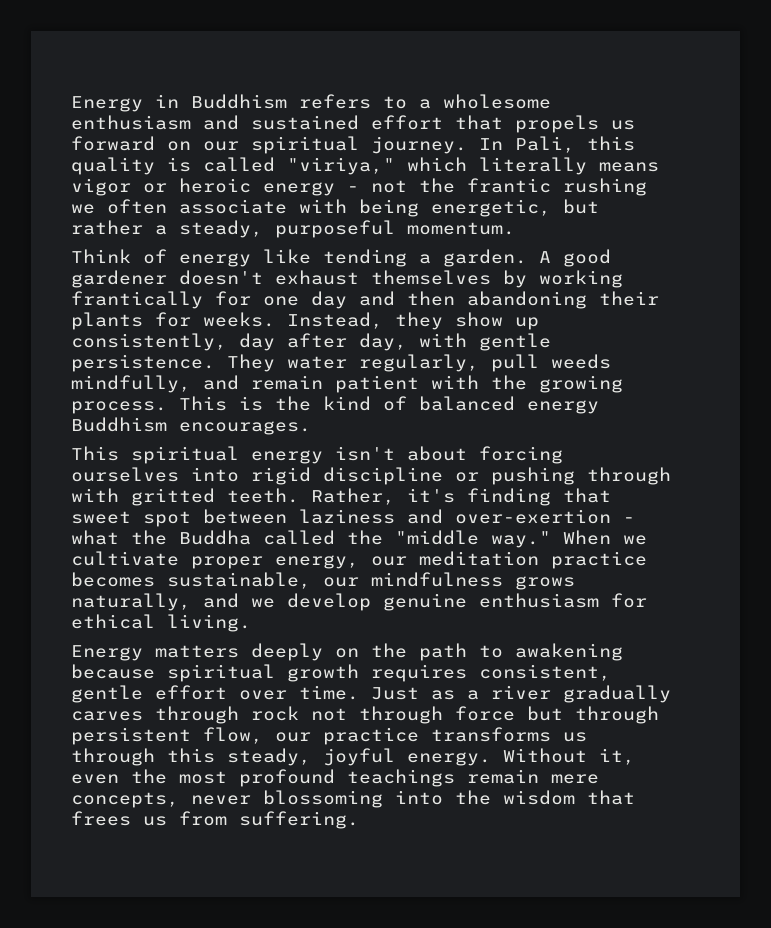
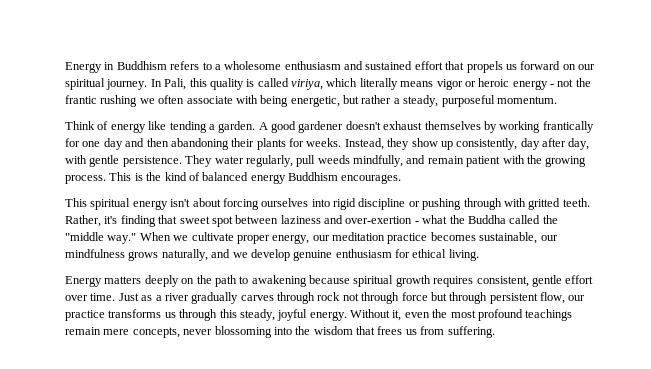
- In Pali, this quality is called "viriya," which literally means vigor or heroic energy - not the frantic rushing we often associate with being energetic, but rather a steady, purposeful momentum.
+ In Pali, this quality is called viriya, which literally means vigor or heroic energy - not the frantic rushing we often associate with being energetic, but rather a steady, purposeful momentum.

